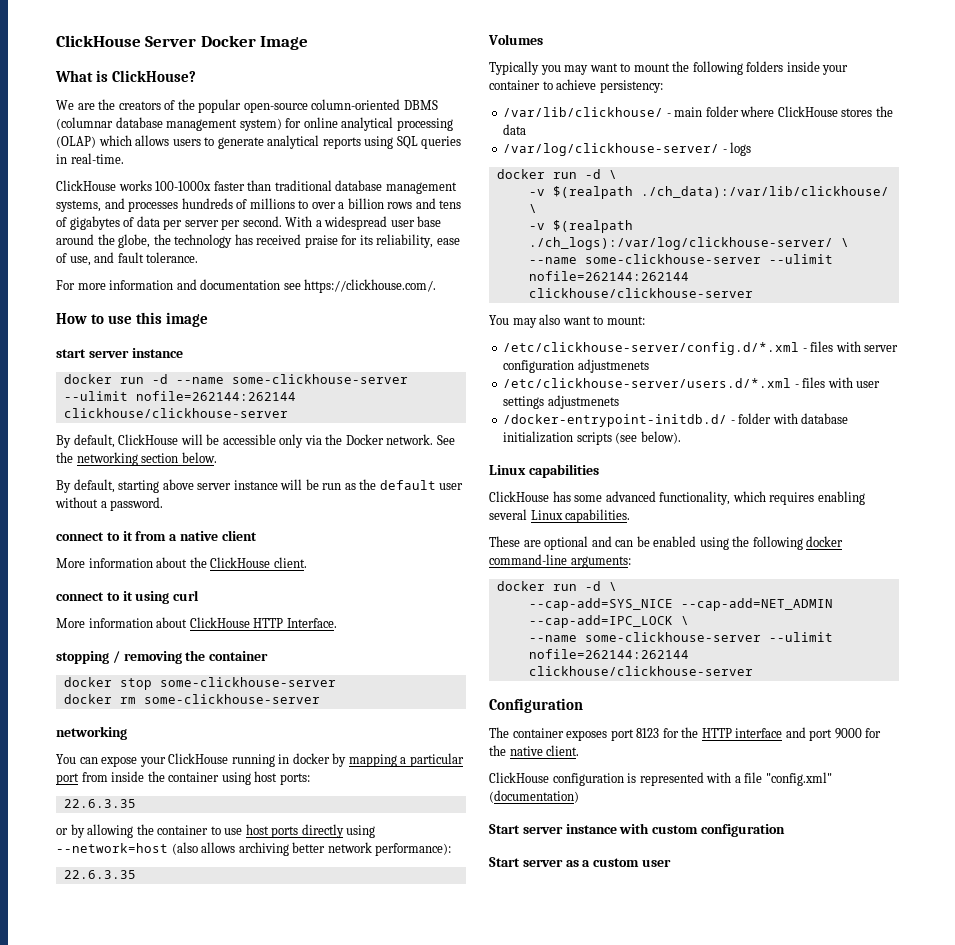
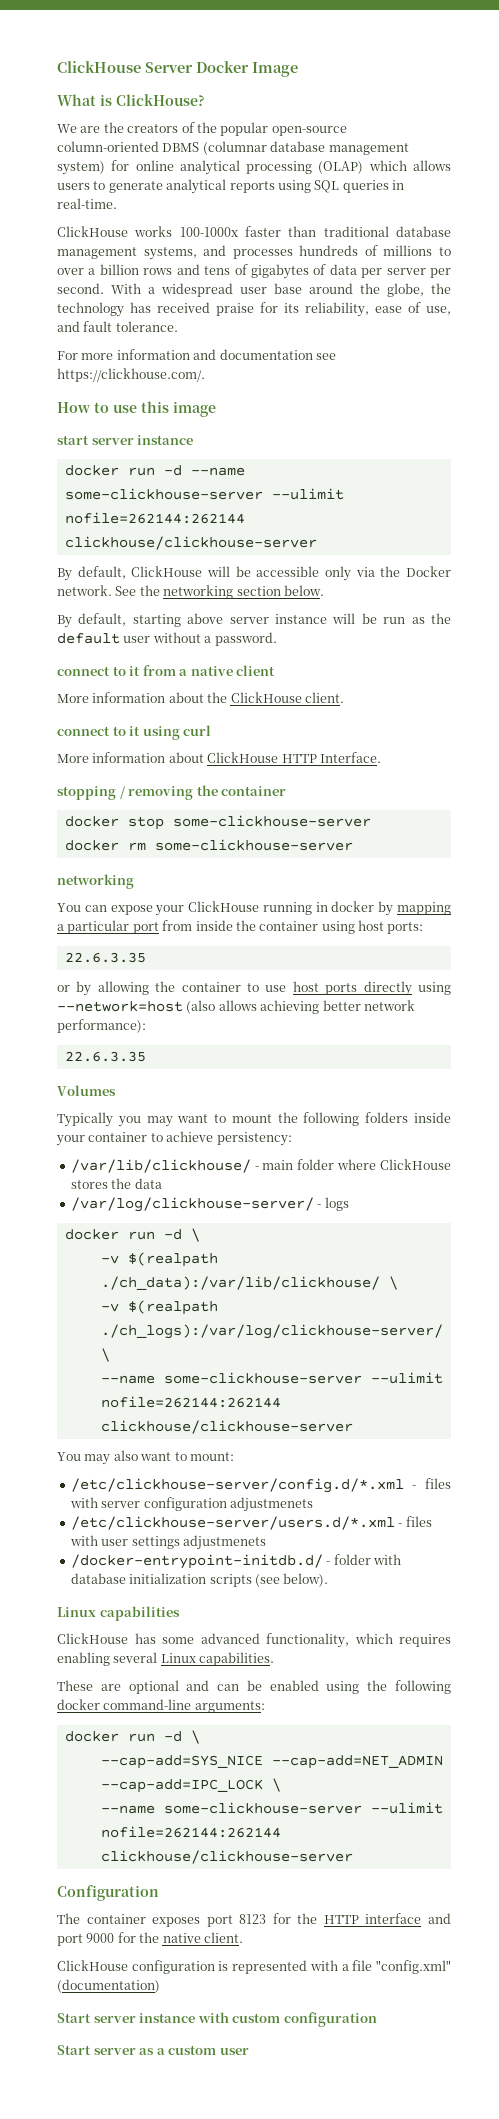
- or by allowing the container to use host ports directly using --network=host (also allows archiving better network performance):
+ or by allowing the container to use host ports directly using --network=host (also allows achieving better network performance):

